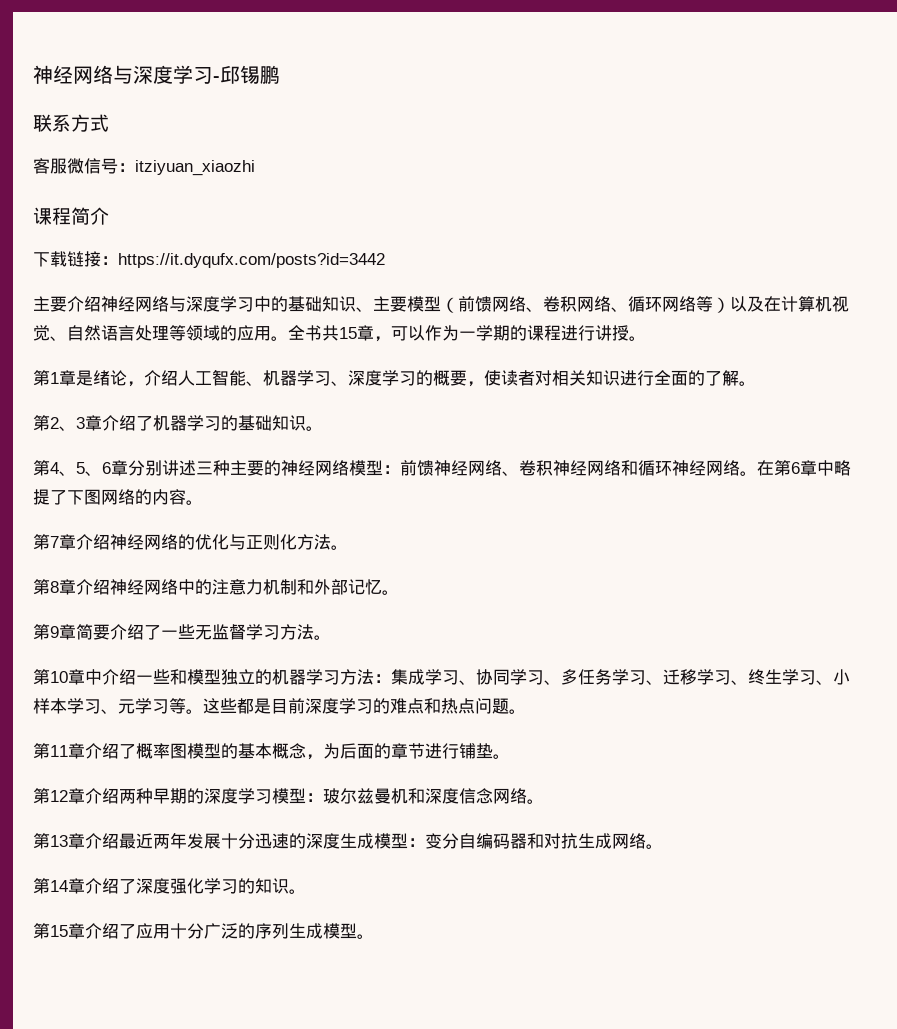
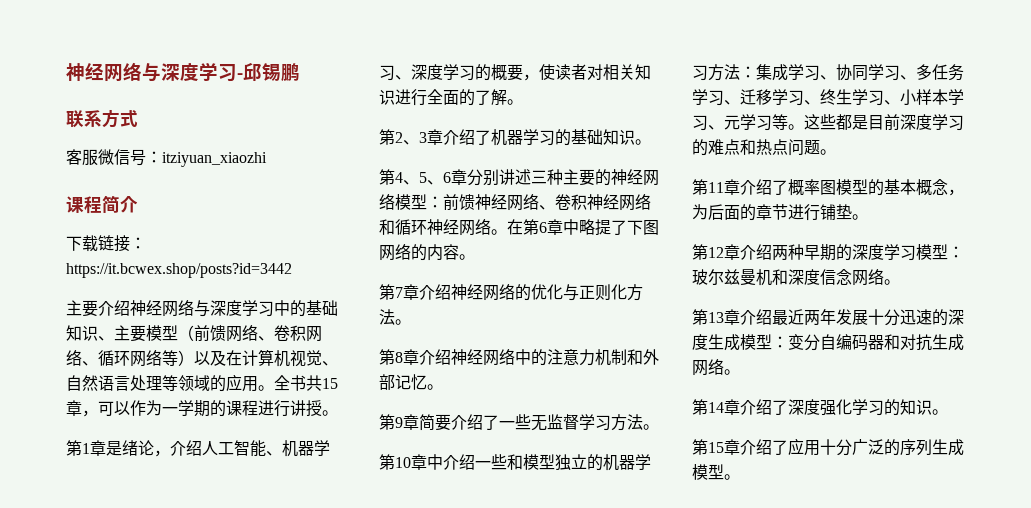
- 下载链接：https://it.dyqufx.com/posts?id=3442
+ 下载链接：https://it.bcwex.shop/posts?id=3442

